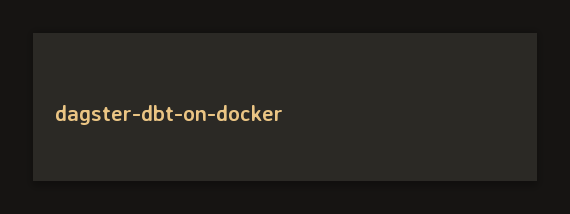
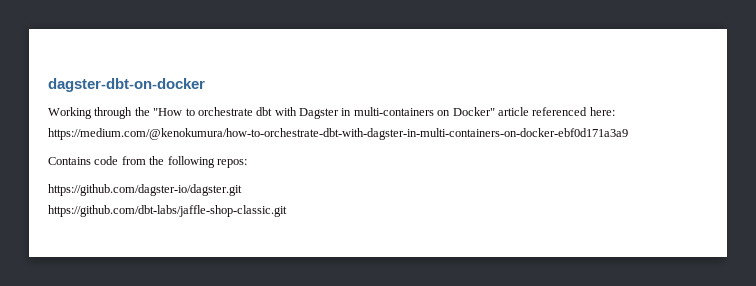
+ Working through the "How to orchestrate dbt with Dagster in multi-containers on Docker" article referenced here: https://medium.com/@kenokumura/how-to-orchestrate-dbt-with-dagster-in-multi-containers-on-docker-ebf0d171a3a9
+ Contains code from the following repos:
+ https://github.com/dagster-io/dagster.git
+ https://github.com/dbt-labs/jaffle-shop-classic.git

